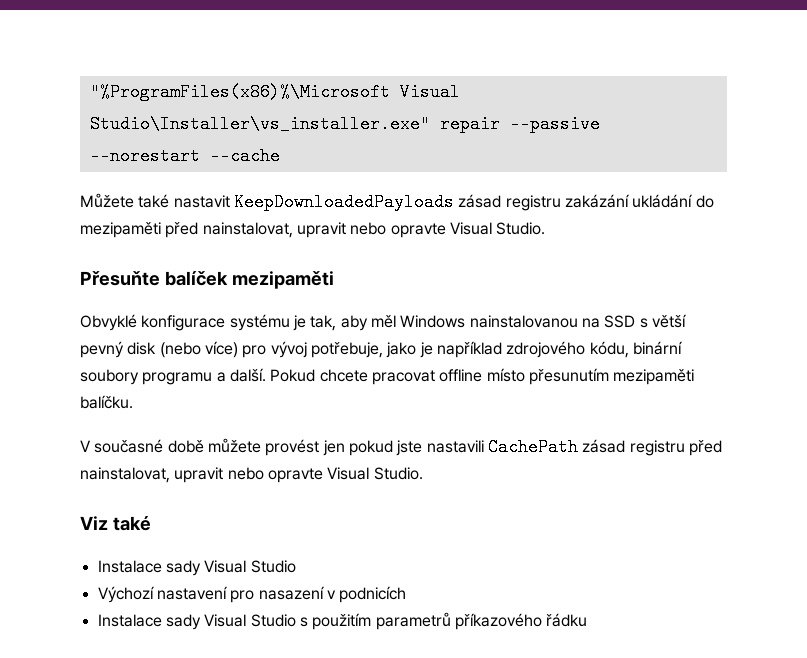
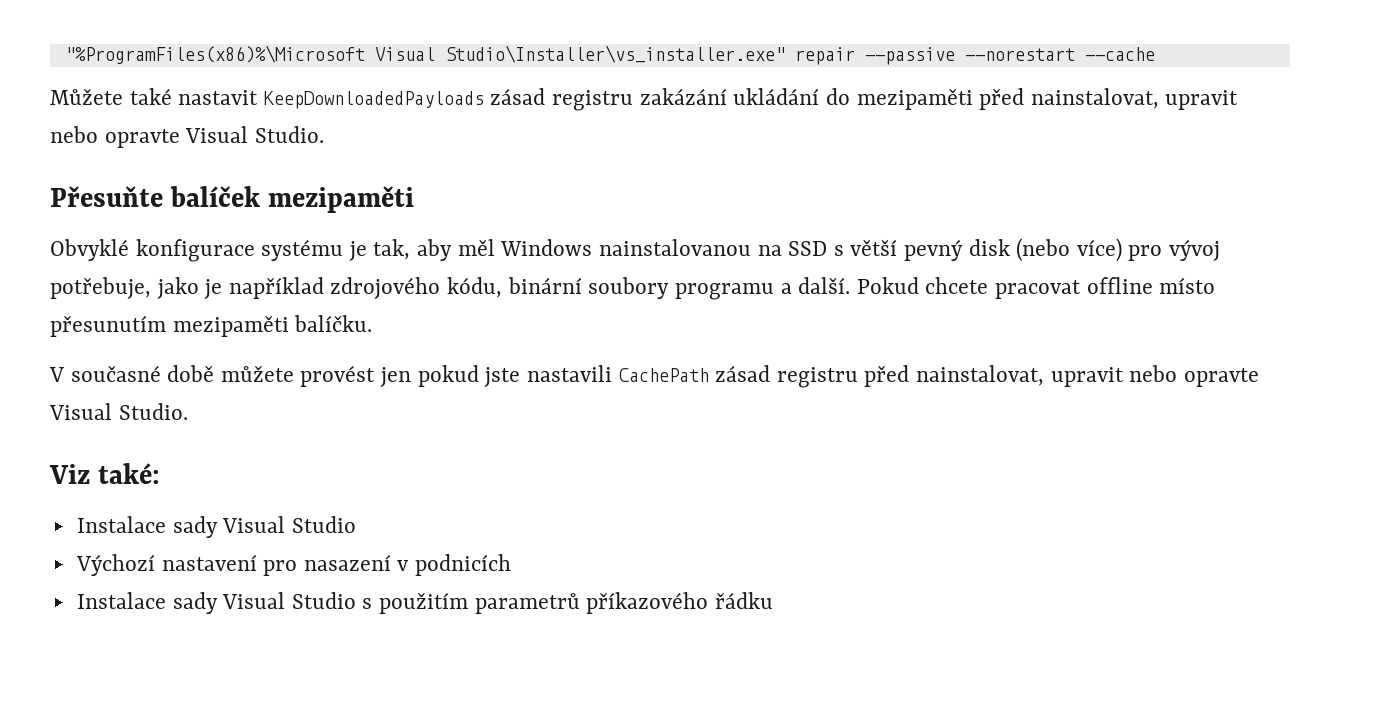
- Viz také
+ Viz také:

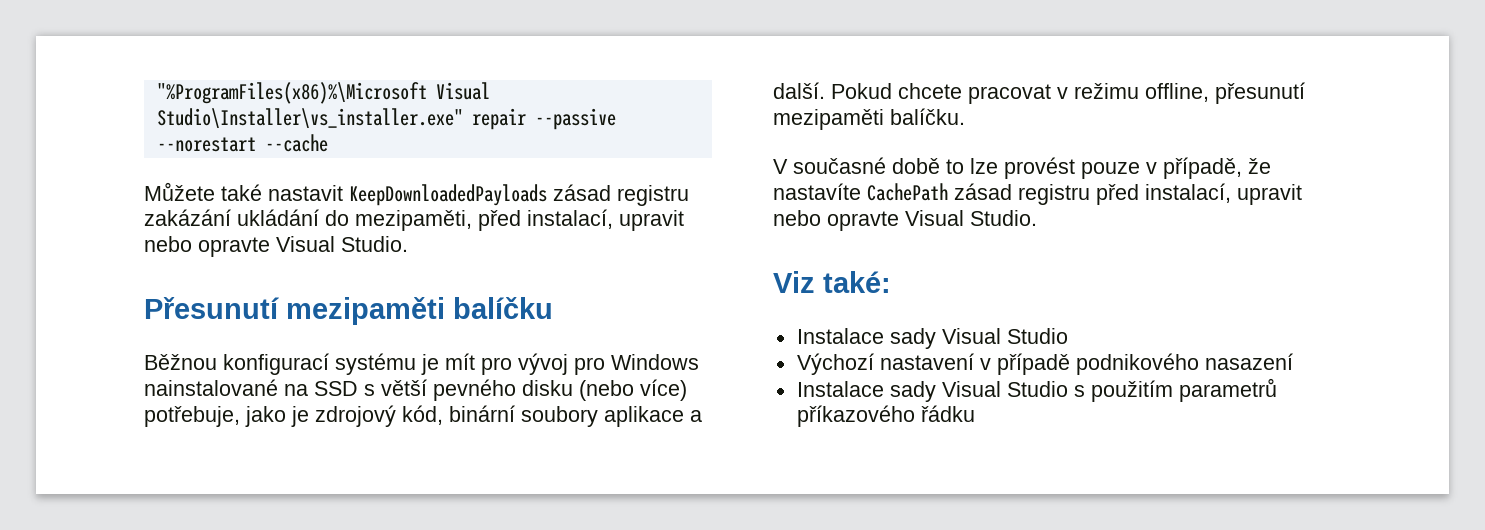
- Můžete také nastavit KeepDownloadedPayloads zásad registru zakázání ukládání do mezipaměti před nainstalovat, upravit nebo opravte Visual Studio.
- Přesuňte balíček mezipaměti
- Obvyklé konfigurace systému je tak, aby měl Windows nainstalovanou na SSD s větší pevný disk (nebo více) pro vývoj potřebuje, jako je například zdrojového kódu, binární soubory programu a další.
+ Můžete také nastavit KeepDownloadedPayloads zásad registru zakázání ukládání do mezipaměti, před instalací, upravit nebo opravte Visual Studio.
+ Přesunutí mezipaměti balíčku
+ Běžnou konfigurací systému je mít pro vývoj pro Windows nainstalované na SSD s větší pevného disku (nebo více) potřebuje, jako je zdrojový kód, binární soubory aplikace a další.
- Pokud chcete pracovat offline místo přesunutím mezipaměti balíčku.
+ Pokud chcete pracovat v režimu offline, přesunutí mezipaměti balíčku.
- V současné době můžete provést jen pokud jste nastavili CachePath zásad registru před nainstalovat, upravit nebo opravte Visual Studio.
+ V současné době to lze provést pouze v případě, že nastavíte CachePath zásad registru před instalací, upravit nebo opravte Visual Studio.
- Výchozí nastavení pro nasazení v podnicích
+ Výchozí nastavení v případě podnikového nasazení

